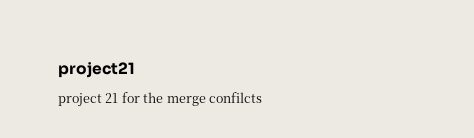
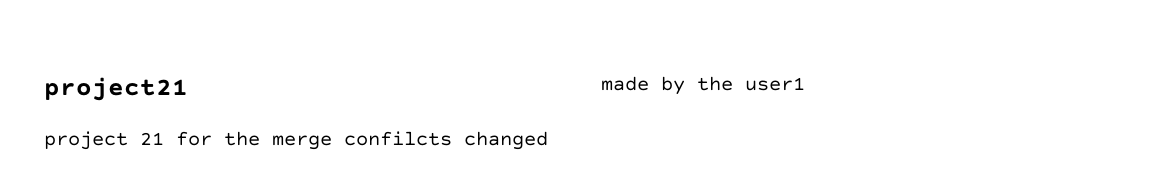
- project 21 for the merge confilcts
+ project 21 for the merge confilcts changed made by the user1

